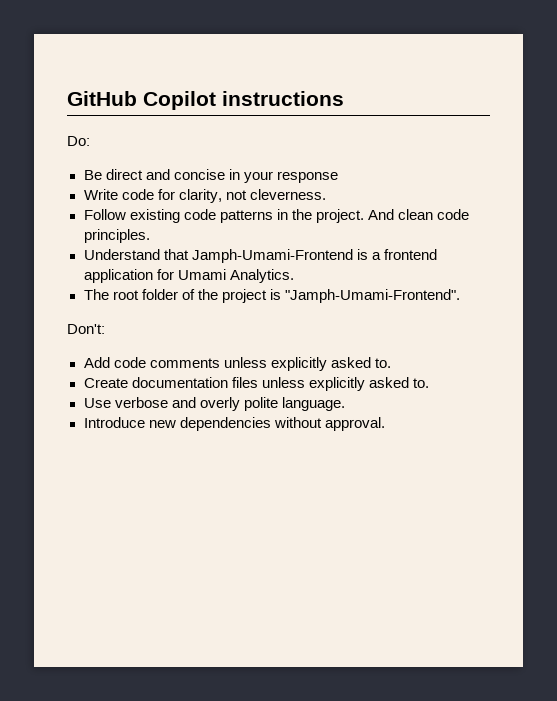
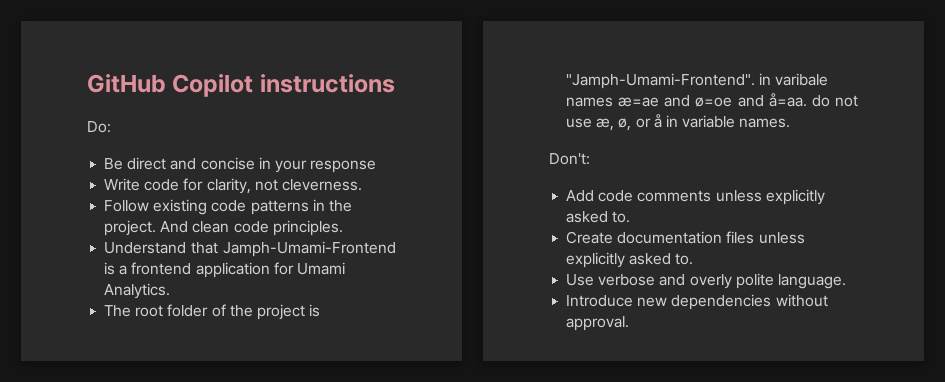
- The root folder of the project is "Jamph-Umami-Frontend".
+ The root folder of the project is "Jamph-Umami-Frontend". in varibale names æ=ae and ø=oe and å=aa. do not use æ, ø, or å in variable names.

